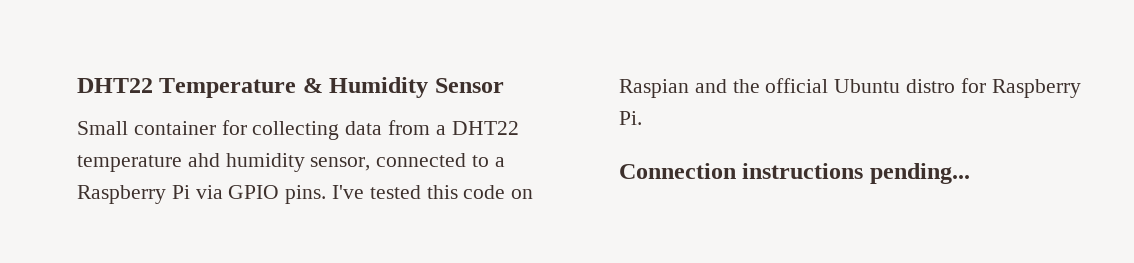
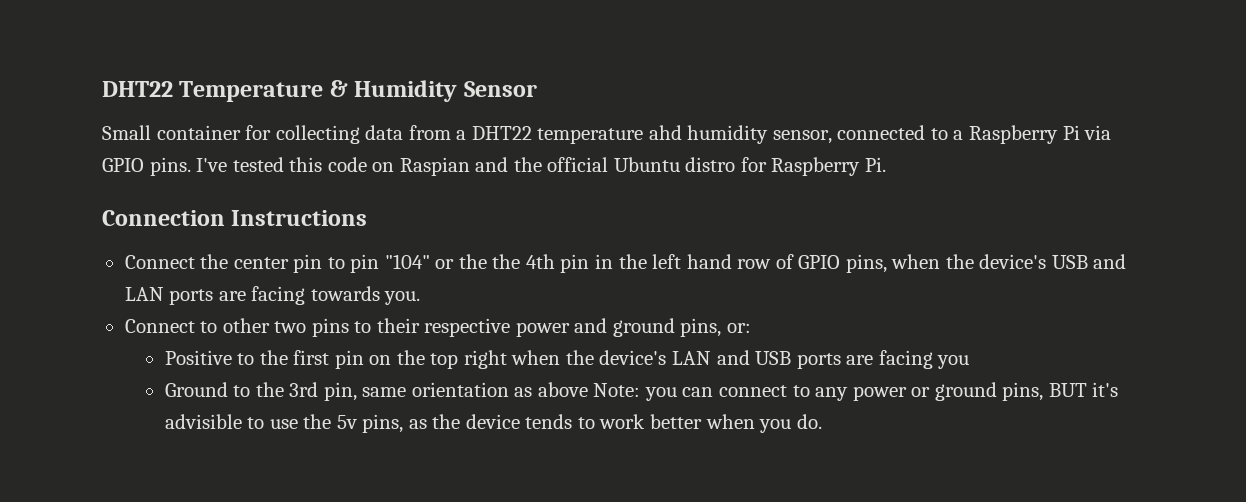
- Connection instructions pending...
+ Connection Instructions
+ Connect the center pin to pin "104" or the the 4th pin in the left hand row of GPIO pins, when the device's USB and LAN ports are facing towards you.
+ Connect to other two pins to their respective power and ground pins, or:
+ Positive to the first pin on the top right when the device's LAN and USB ports are facing you
+ Ground to the 3rd pin, same orientation as above Note: you can connect to any power or ground pins, BUT it's advisible to use the 5v pins, as the device tends to work better when you do.

